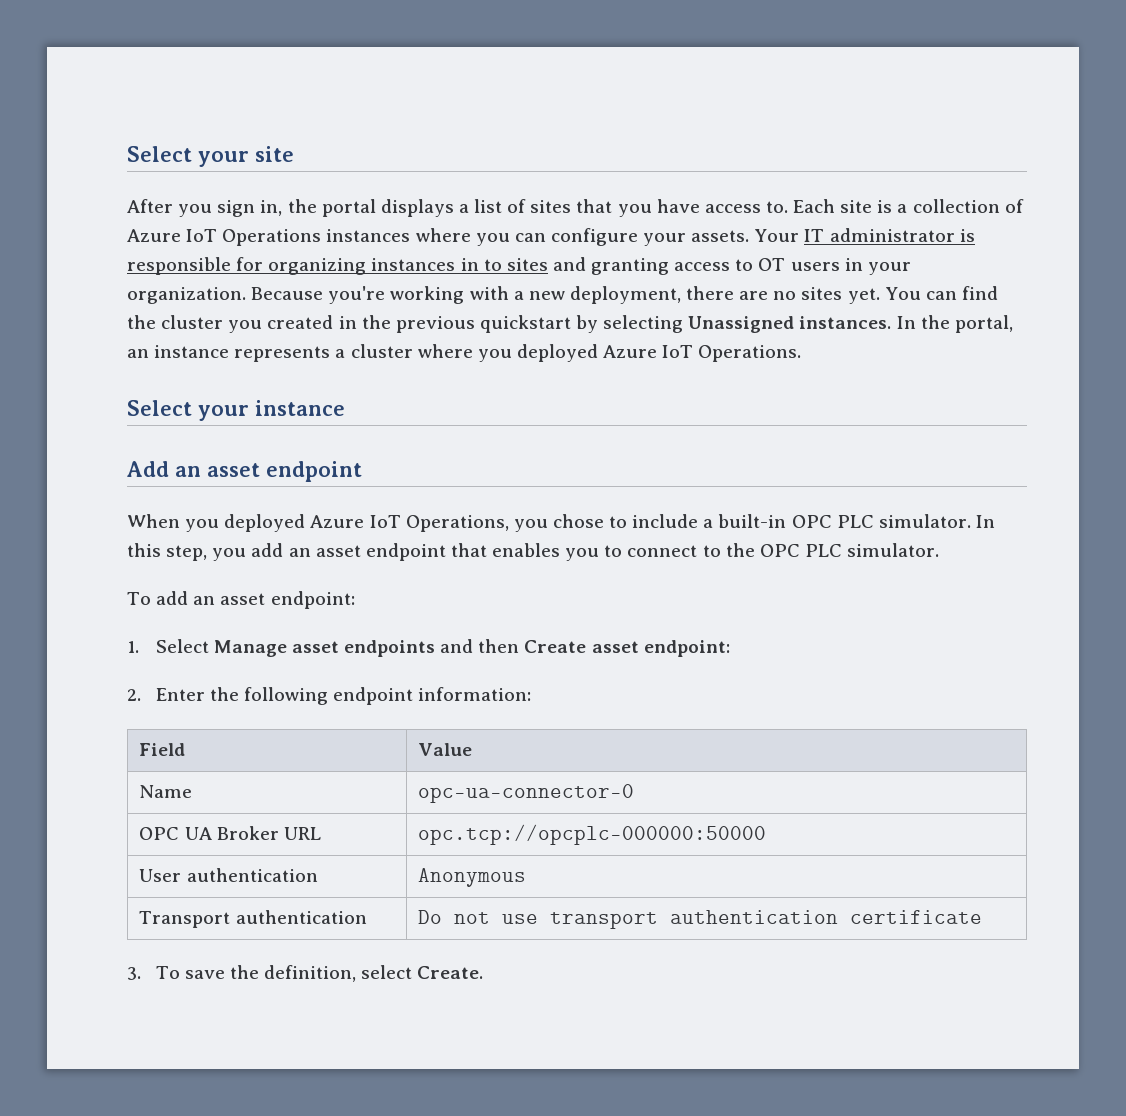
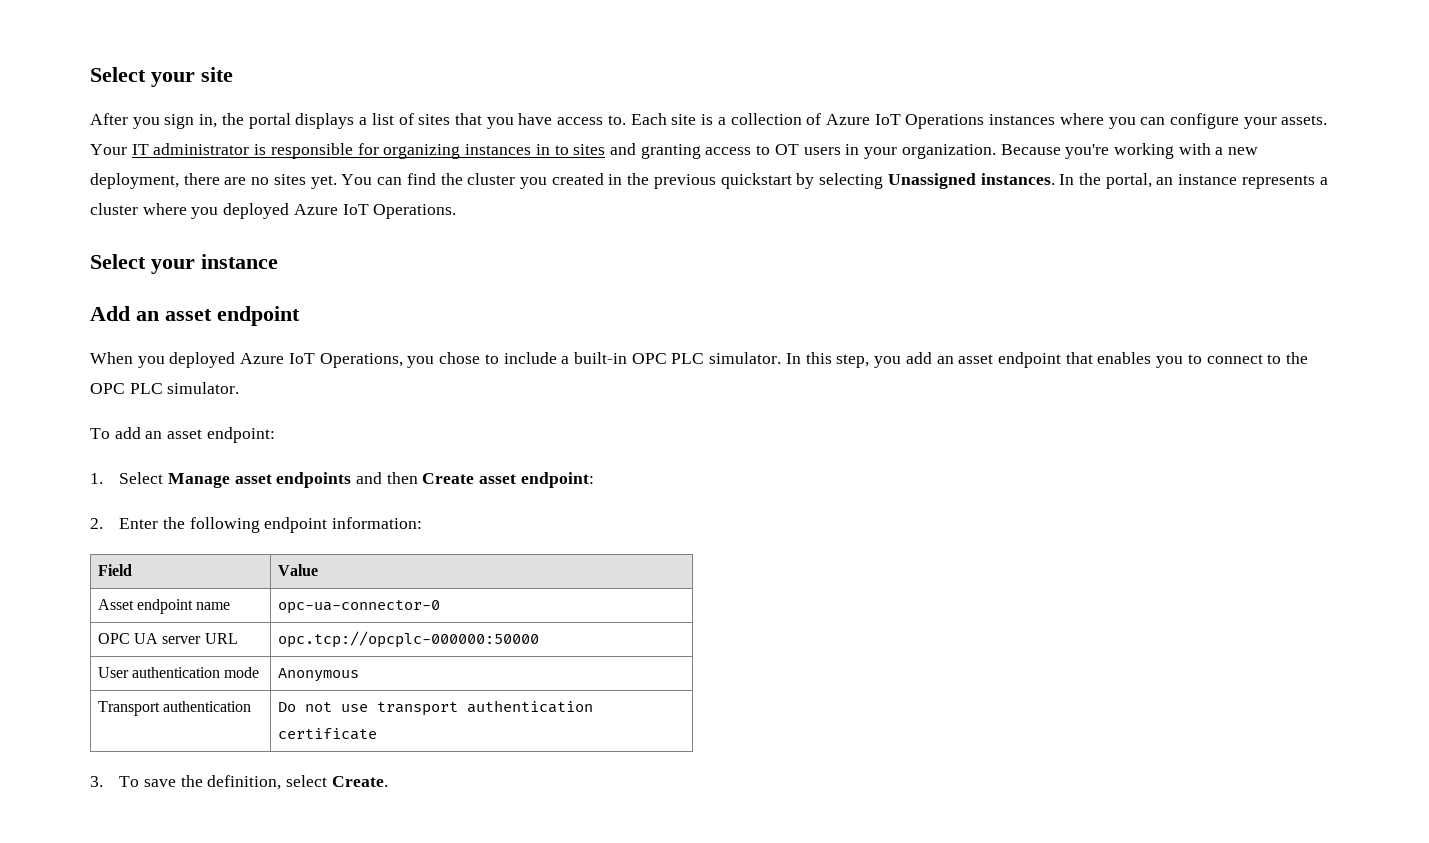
- Name | opc-ua-connector-0
+ Asset endpoint name | opc-ua-connector-0
- OPC UA Broker URL | opc.tcp://opcplc-000000:50000
+ OPC UA server URL | opc.tcp://opcplc-000000:50000
- User authentication | Anonymous
+ User authentication mode | Anonymous

